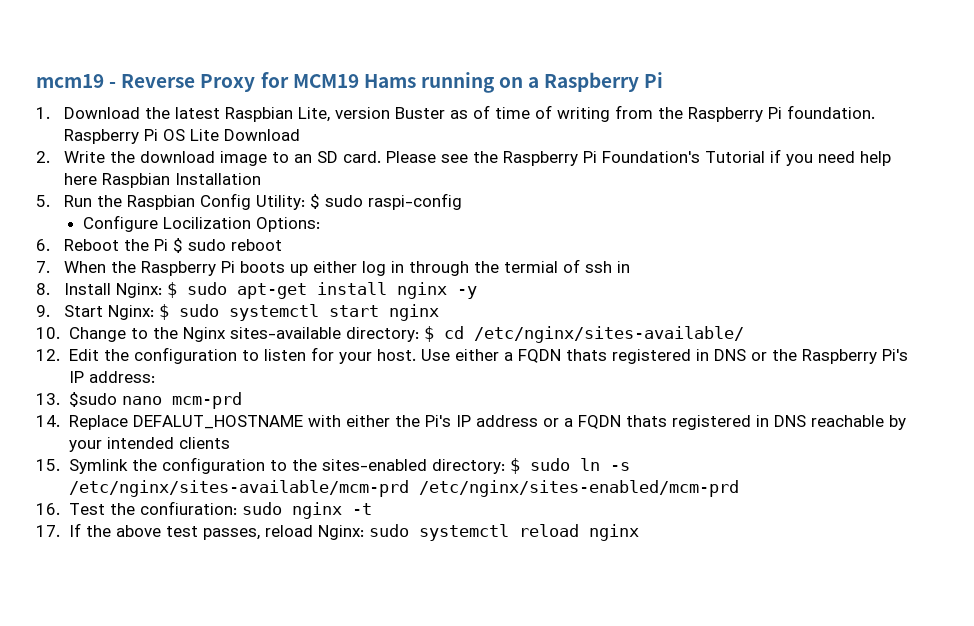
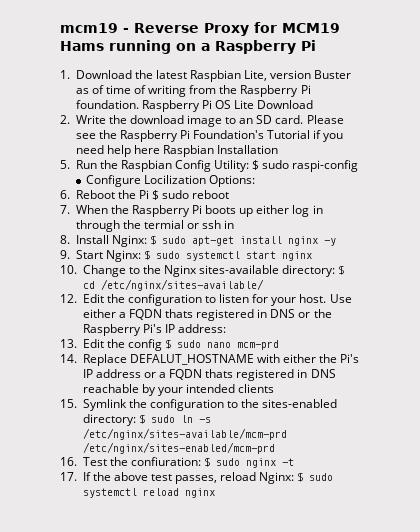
- 7. When the Raspberry Pi boots up either log in through the termial of ssh in
+ 7. When the Raspberry Pi boots up either log in through the termial or ssh in
- 13. $sudo nano mcm-prd
+ 13. Edit the config $ sudo nano mcm-prd
- 16. Test the confiuration: sudo nginx -t
+ 16. Test the confiuration: $ sudo nginx -t
- 17. If the above test passes, reload Nginx: sudo systemctl reload nginx
+ 17. If the above test passes, reload Nginx: $ sudo systemctl reload nginx

